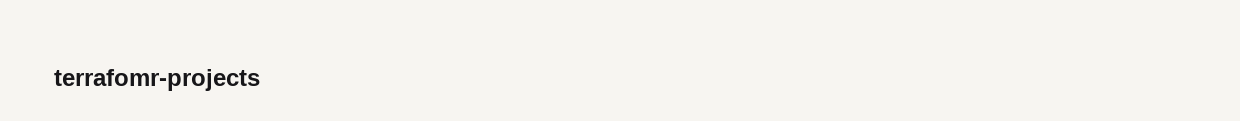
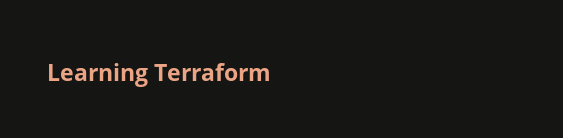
- terrafomr-projects
+ Learning Terraform

